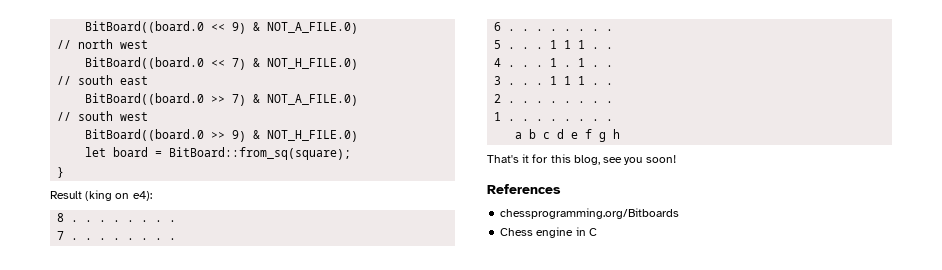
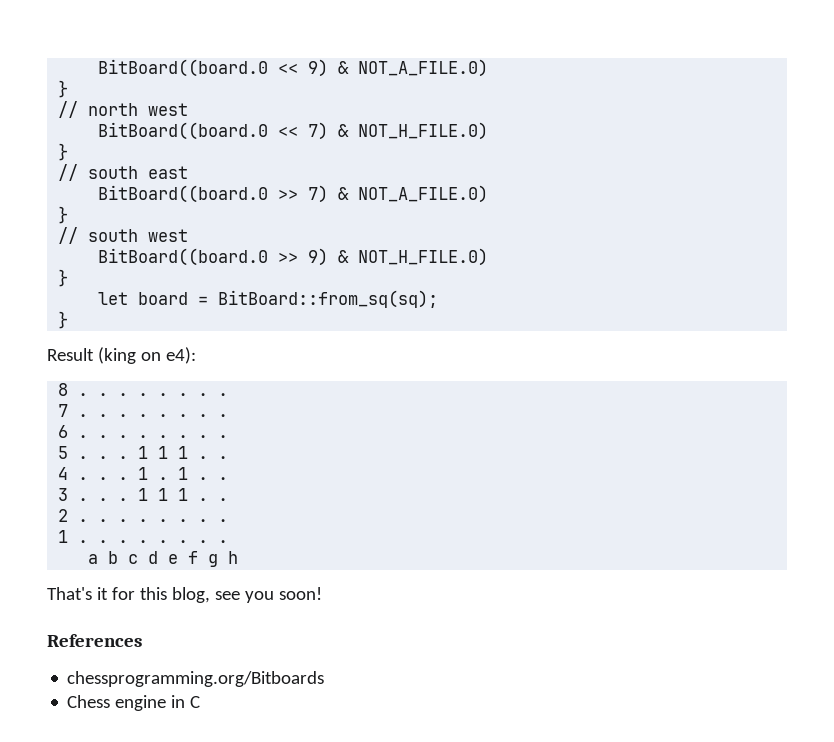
  BitBoard((board.0 << 9) & NOT_A_FILE.0)
+ }
  BitBoard((board.0 << 7) & NOT_H_FILE.0)
+ }
  BitBoard((board.0 >> 7) & NOT_A_FILE.0)
+ }
  BitBoard((board.0 >> 9) & NOT_H_FILE.0)
+ }
- let board = BitBoard::from_sq(square);
+ let board = BitBoard::from_sq(sq);

